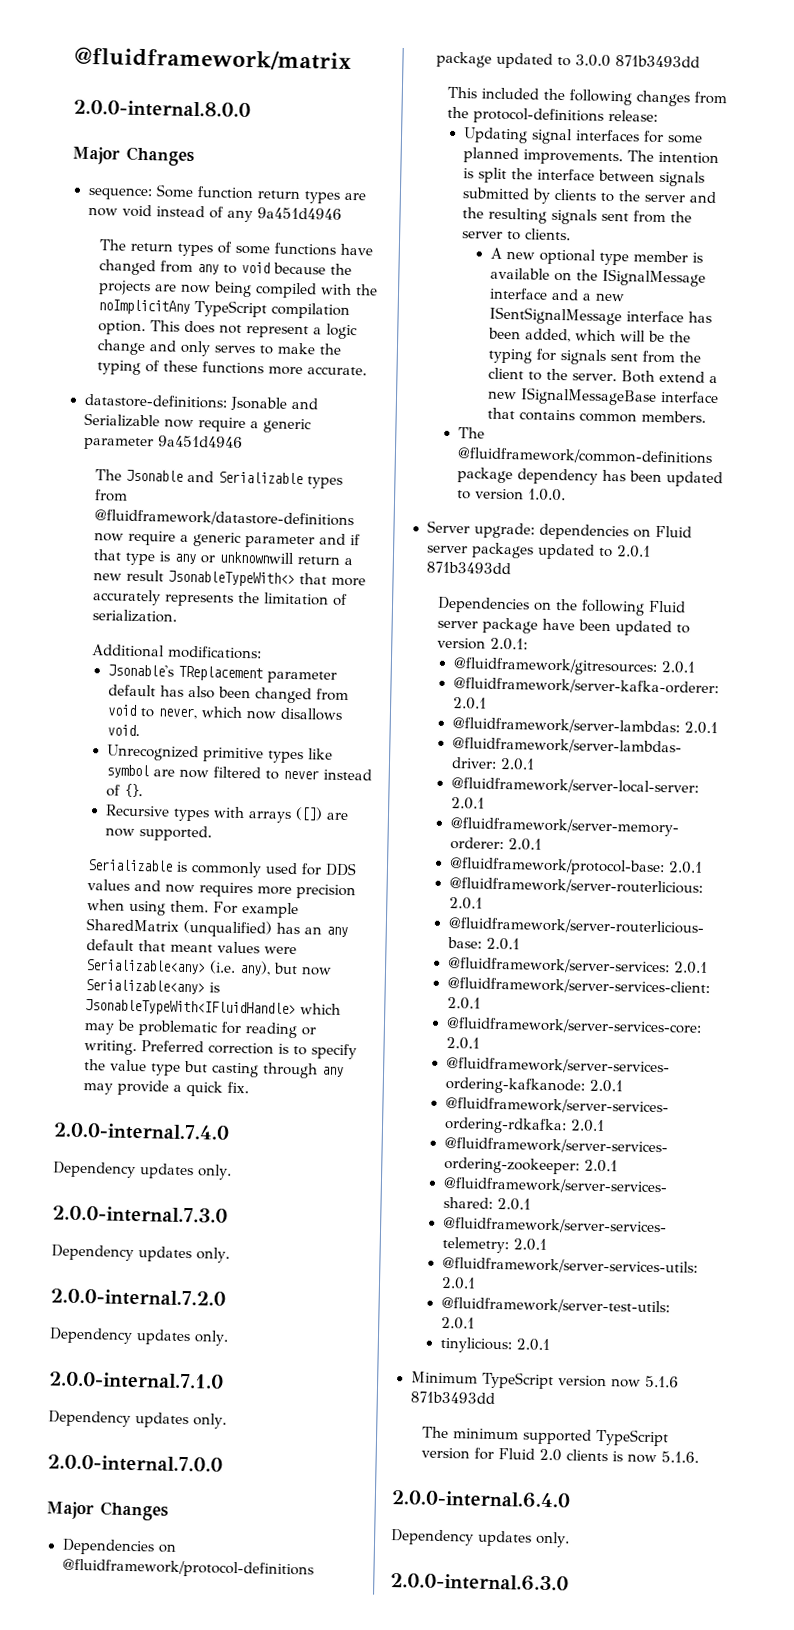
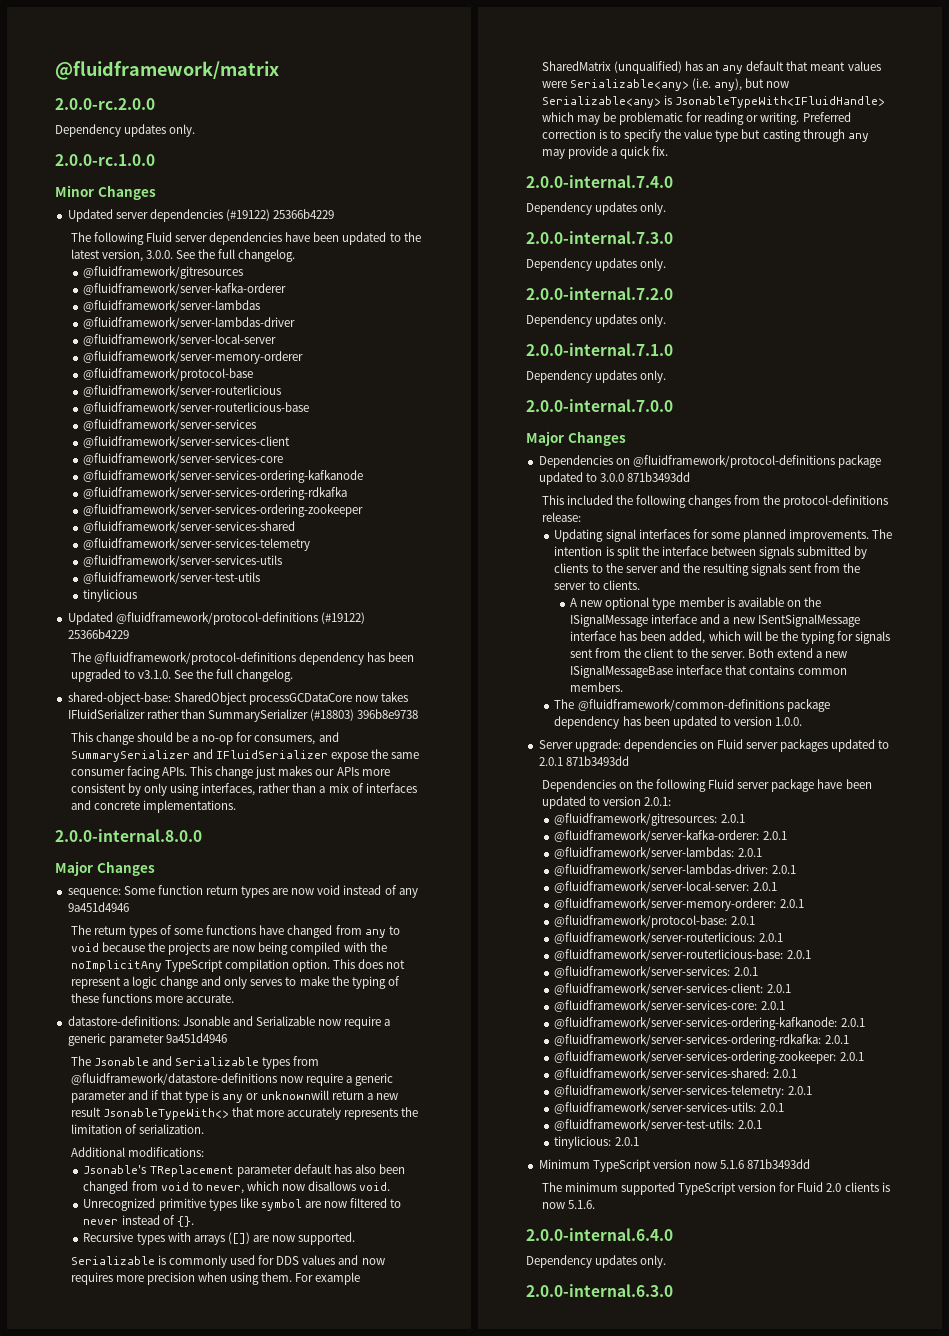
+ 2.0.0-rc.2.0.0
+ Dependency updates only.
+ 2.0.0-rc.1.0.0
+ Minor Changes
+ Updated server dependencies (#19122) 25366b4229
+ The following Fluid server dependencies have been updated to the latest version, 3.0.0. See the full changelog.
+ @fluidframework/gitresources
+ @fluidframework/server-kafka-orderer
+ @fluidframework/server-lambdas
+ @fluidframework/server-lambdas-driver
+ @fluidframework/server-local-server
+ @fluidframework/server-memory-orderer
+ @fluidframework/protocol-base
+ @fluidframework/server-routerlicious
+ @fluidframework/server-routerlicious-base
+ @fluidframework/server-services
+ @fluidframework/server-services-client
+ @fluidframework/server-services-core
+ @fluidframework/server-services-ordering-kafkanode
+ @fluidframework/server-services-ordering-rdkafka
+ @fluidframework/server-services-ordering-zookeeper
+ @fluidframework/server-services-shared
+ @fluidframework/server-services-telemetry
+ @fluidframework/server-services-utils
+ @fluidframework/server-test-utils
+ tinylicious
+ Updated @fluidframework/protocol-definitions (#19122) 25366b4229
+ The @fluidframework/protocol-definitions dependency has been upgraded to v3.1.0. See the full changelog.
+ shared-object-base: SharedObject processGCDataCore now takes IFluidSerializer rather than SummarySerializer (#18803) 396b8e9738
+ This change should be a no-op for consumers, and SummarySerializer and IFluidSerializer expose the same consumer facing APIs. This change just makes our APIs more consistent by only using interfaces, rather than a mix of interfaces and concrete implementations.

